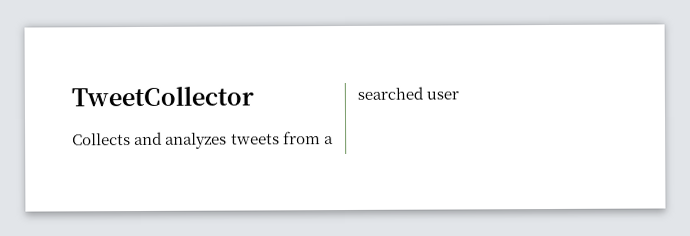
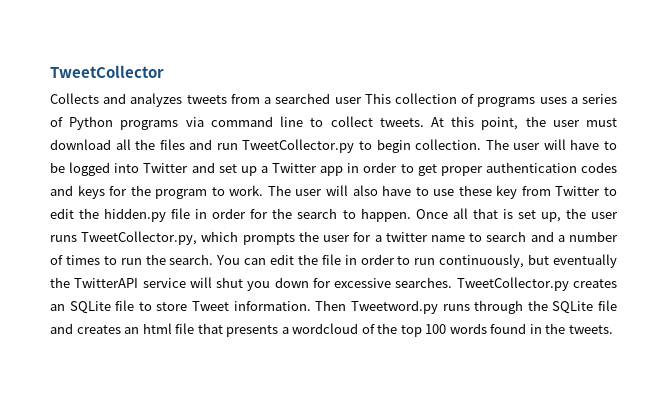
- Collects and analyzes tweets from a searched user
+ Collects and analyzes tweets from a searched user This collection of programs uses a series of Python programs via command line to collect tweets. At this point, the user must download all the files and run TweetCollector.py to begin collection. The user will have to be logged into Twitter and set up a Twitter app in order to get proper authentication codes and keys for the program to work. The user will also have to use these key from Twitter to edit the hidden.py file in order for the search to happen. Once all that is set up, the user runs TweetCollector.py, which prompts the user for a twitter name to search and a number of times to run the search. You can edit the file in order to run continuously, but eventually the TwitterAPI service will shut you down for excessive searches. TweetCollector.py creates an SQLite file to store Tweet information. Then Tweetword.py runs through the SQLite file and creates an html file that presents a wordcloud of the top 100 words found in the tweets.

